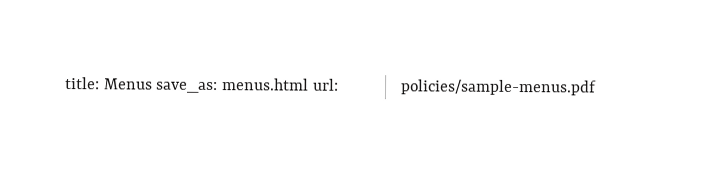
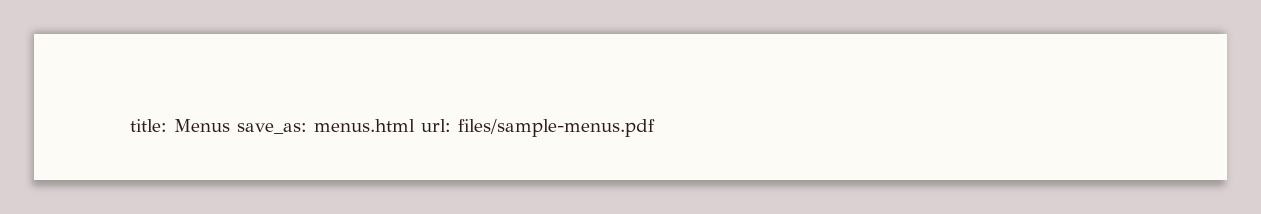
- title: Menus save_as: menus.html url: policies/sample-menus.pdf
+ title: Menus save_as: menus.html url: files/sample-menus.pdf

